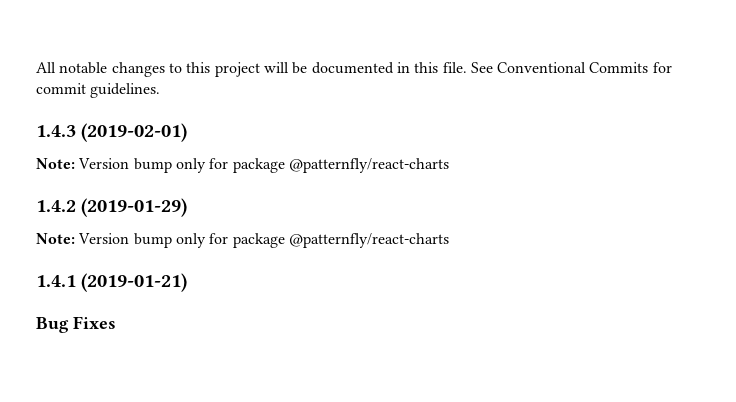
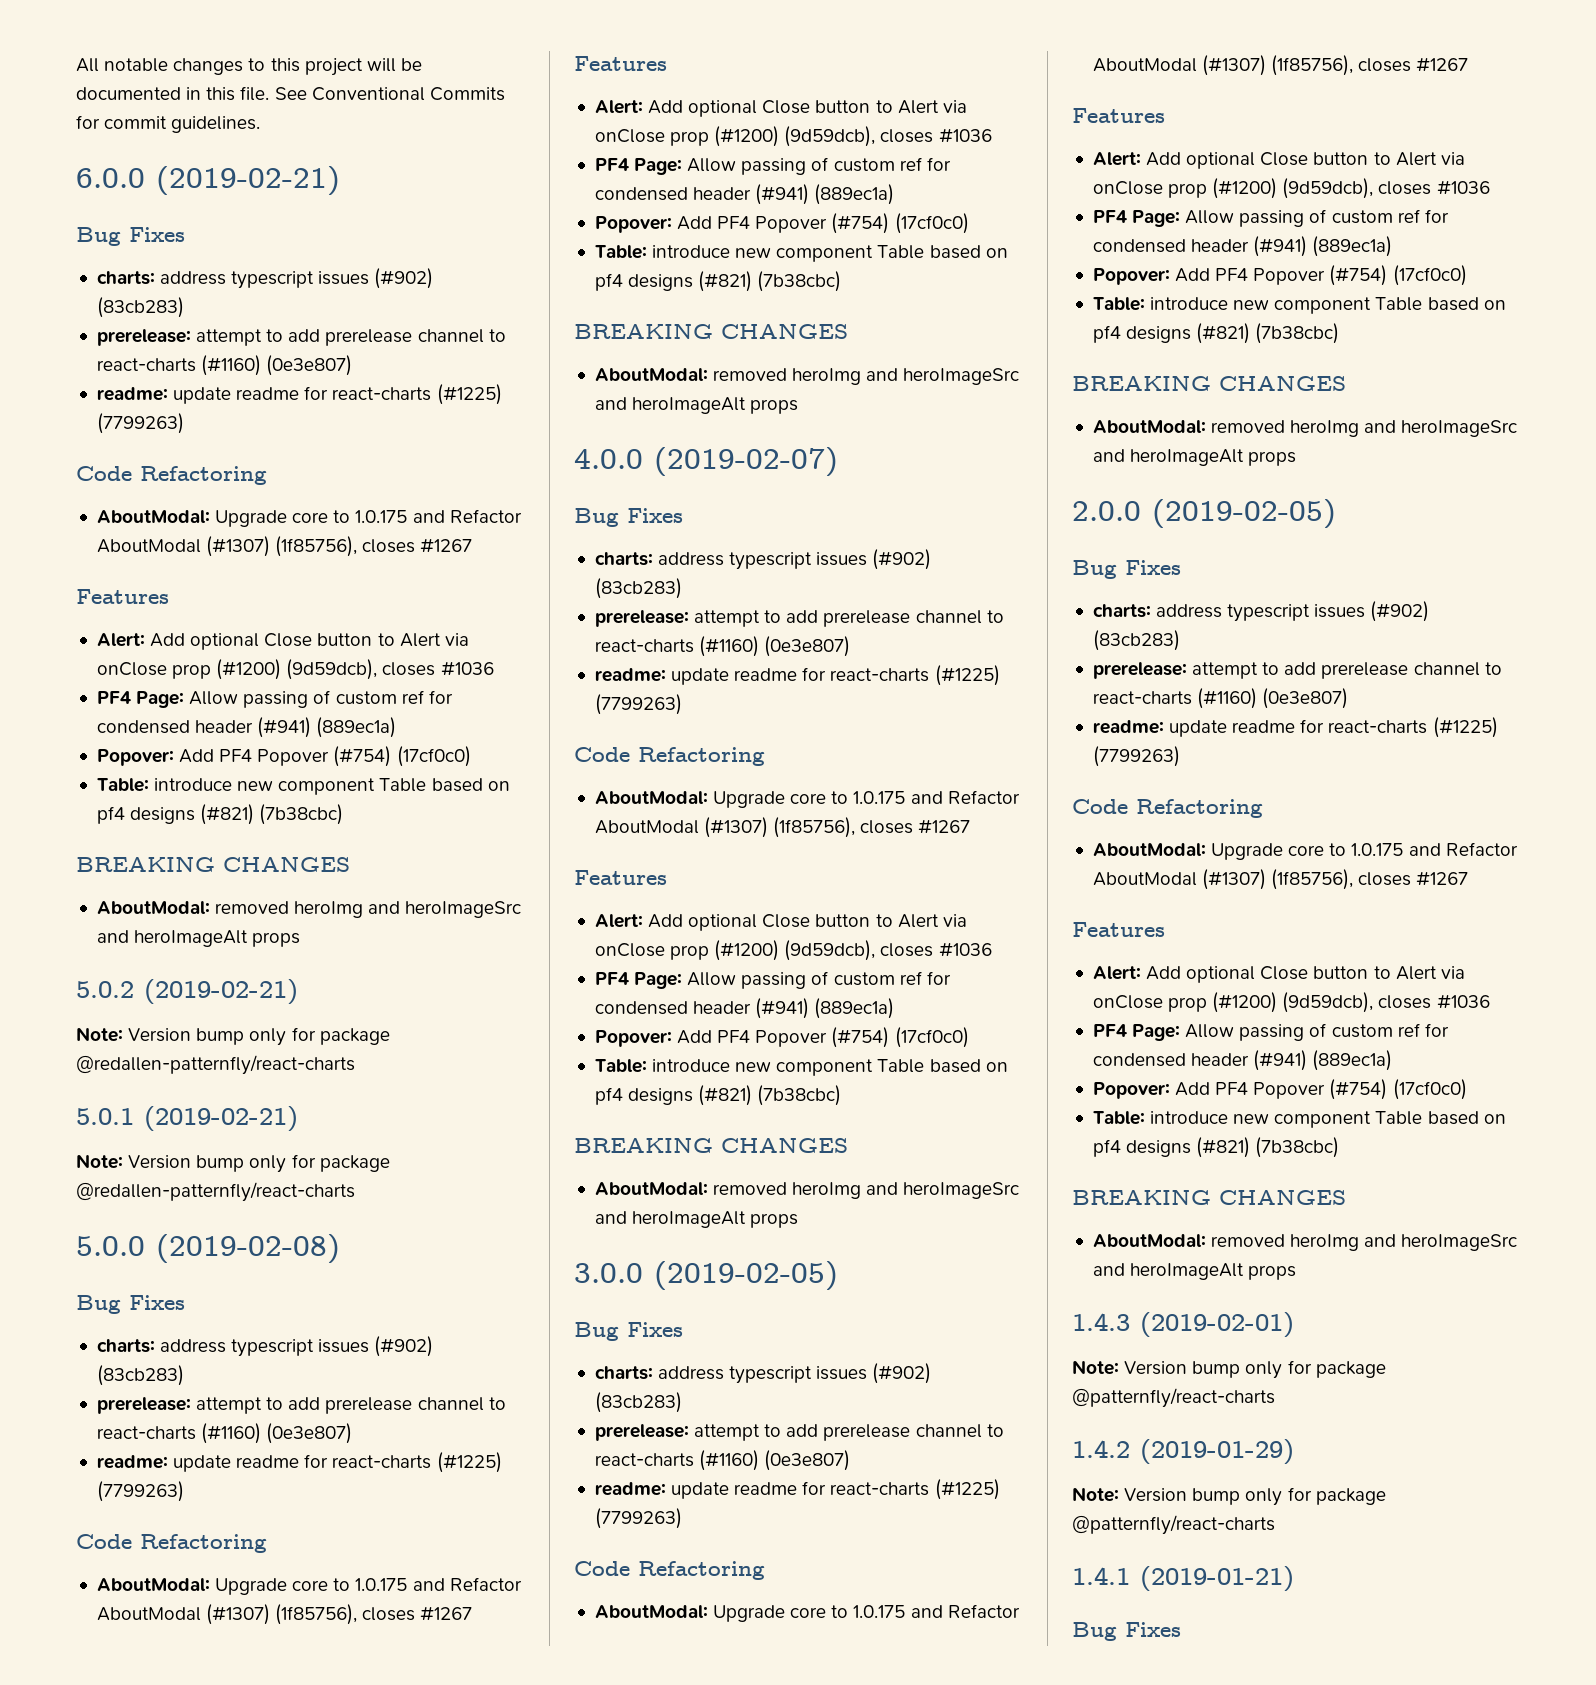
+ 6.0.0 (2019-02-21)
+ Bug Fixes
+ charts: address typescript issues (#902) (83cb283)
+ prerelease: attempt to add prerelease channel to react-charts (#1160) (0e3e807)
+ readme: update readme for react-charts (#1225) (7799263)
+ Code Refactoring
+ AboutModal: Upgrade core to 1.0.175 and Refactor AboutModal (#1307) (1f85756), closes #1267
+ Features
+ Alert: Add optional Close button to Alert via onClose prop (#1200) (9d59dcb), closes #1036
+ PF4 Page: Allow passing of custom ref for condensed header (#941) (889ec1a)
+ Popover: Add PF4 Popover (#754) (17cf0c0)
+ Table: introduce new component Table based on pf4 designs (#821) (7b38cbc)
+ BREAKING CHANGES
+ AboutModal: removed heroImg and heroImageSrc and heroImageAlt props
+ 5.0.2 (2019-02-21)
+ Note: Version bump only for package @redallen-patternfly/react-charts
+ 5.0.1 (2019-02-21)
+ Note: Version bump only for package @redallen-patternfly/react-charts
+ 5.0.0 (2019-02-08)
+ Bug Fixes
+ charts: address typescript issues (#902) (83cb283)
+ prerelease: attempt to add prerelease channel to react-charts (#1160) (0e3e807)
+ readme: update readme for react-charts (#1225) (7799263)
+ Code Refactoring
+ AboutModal: Upgrade core to 1.0.175 and Refactor AboutModal (#1307) (1f85756), closes #1267
+ Features
+ Alert: Add optional Close button to Alert via onClose prop (#1200) (9d59dcb), closes #1036
+ PF4 Page: Allow passing of custom ref for condensed header (#941) (889ec1a)
+ Popover: Add PF4 Popover (#754) (17cf0c0)
+ Table: introduce new component Table based on pf4 designs (#821) (7b38cbc)
+ BREAKING CHANGES
+ AboutModal: removed heroImg and heroImageSrc and heroImageAlt props
+ 4.0.0 (2019-02-07)
+ Bug Fixes
+ charts: address typescript issues (#902) (83cb283)
+ prerelease: attempt to add prerelease channel to react-charts (#1160) (0e3e807)
+ readme: update readme for react-charts (#1225) (7799263)
+ Code Refactoring
+ AboutModal: Upgrade core to 1.0.175 and Refactor AboutModal (#1307) (1f85756), closes #1267
+ Features
+ Alert: Add optional Close button to Alert via onClose prop (#1200) (9d59dcb), closes #1036
+ PF4 Page: Allow passing of custom ref for condensed header (#941) (889ec1a)
+ Popover: Add PF4 Popover (#754) (17cf0c0)
+ Table: introduce new component Table based on pf4 designs (#821) (7b38cbc)
+ BREAKING CHANGES
+ AboutModal: removed heroImg and heroImageSrc and heroImageAlt props
+ 3.0.0 (2019-02-05)
+ Bug Fixes
+ charts: address typescript issues (#902) (83cb283)
+ prerelease: attempt to add prerelease channel to react-charts (#1160) (0e3e807)
+ readme: update readme for react-charts (#1225) (7799263)
+ Code Refactoring
+ AboutModal: Upgrade core to 1.0.175 and Refactor AboutModal (#1307) (1f85756), closes #1267
+ Features
+ Alert: Add optional Close button to Alert via onClose prop (#1200) (9d59dcb), closes #1036
+ PF4 Page: Allow passing of custom ref for condensed header (#941) (889ec1a)
+ Popover: Add PF4 Popover (#754) (17cf0c0)
+ Table: introduce new component Table based on pf4 designs (#821) (7b38cbc)
+ BREAKING CHANGES
+ AboutModal: removed heroImg and heroImageSrc and heroImageAlt props
+ 2.0.0 (2019-02-05)
+ Bug Fixes
+ charts: address typescript issues (#902) (83cb283)
+ prerelease: attempt to add prerelease channel to react-charts (#1160) (0e3e807)
+ readme: update readme for react-charts (#1225) (7799263)
+ Code Refactoring
+ AboutModal: Upgrade core to 1.0.175 and Refactor AboutModal (#1307) (1f85756), closes #1267
+ Features
+ Alert: Add optional Close button to Alert via onClose prop (#1200) (9d59dcb), closes #1036
+ PF4 Page: Allow passing of custom ref for condensed header (#941) (889ec1a)
+ Popover: Add PF4 Popover (#754) (17cf0c0)
+ Table: introduce new component Table based on pf4 designs (#821) (7b38cbc)
+ BREAKING CHANGES
+ AboutModal: removed heroImg and heroImageSrc and heroImageAlt props

